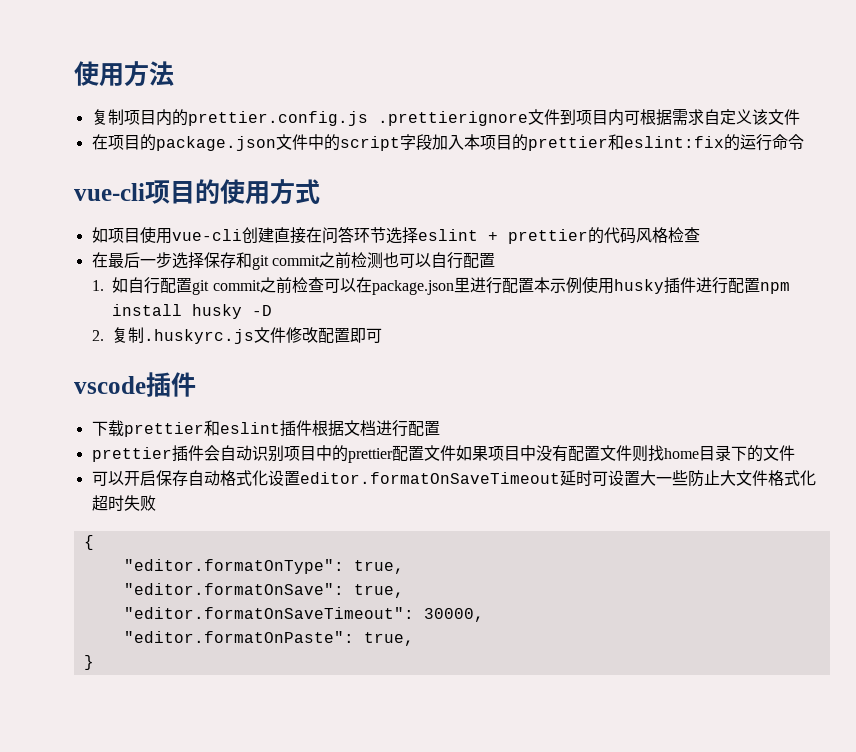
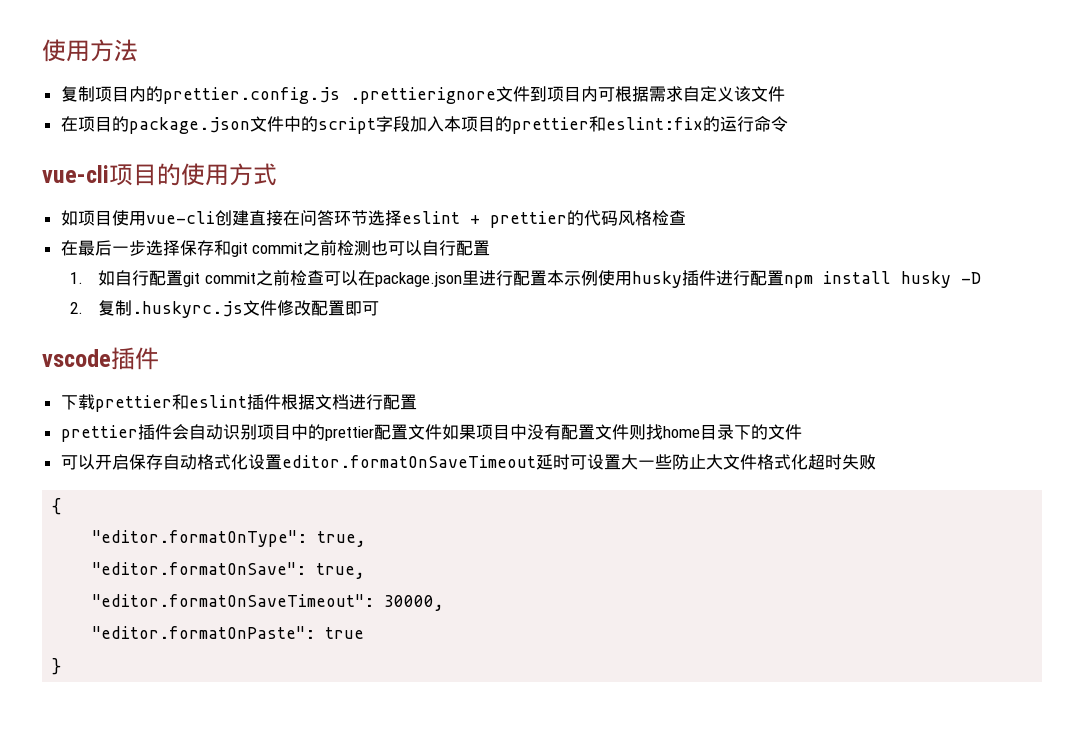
- "editor.formatOnPaste": true,
+ "editor.formatOnPaste": true

